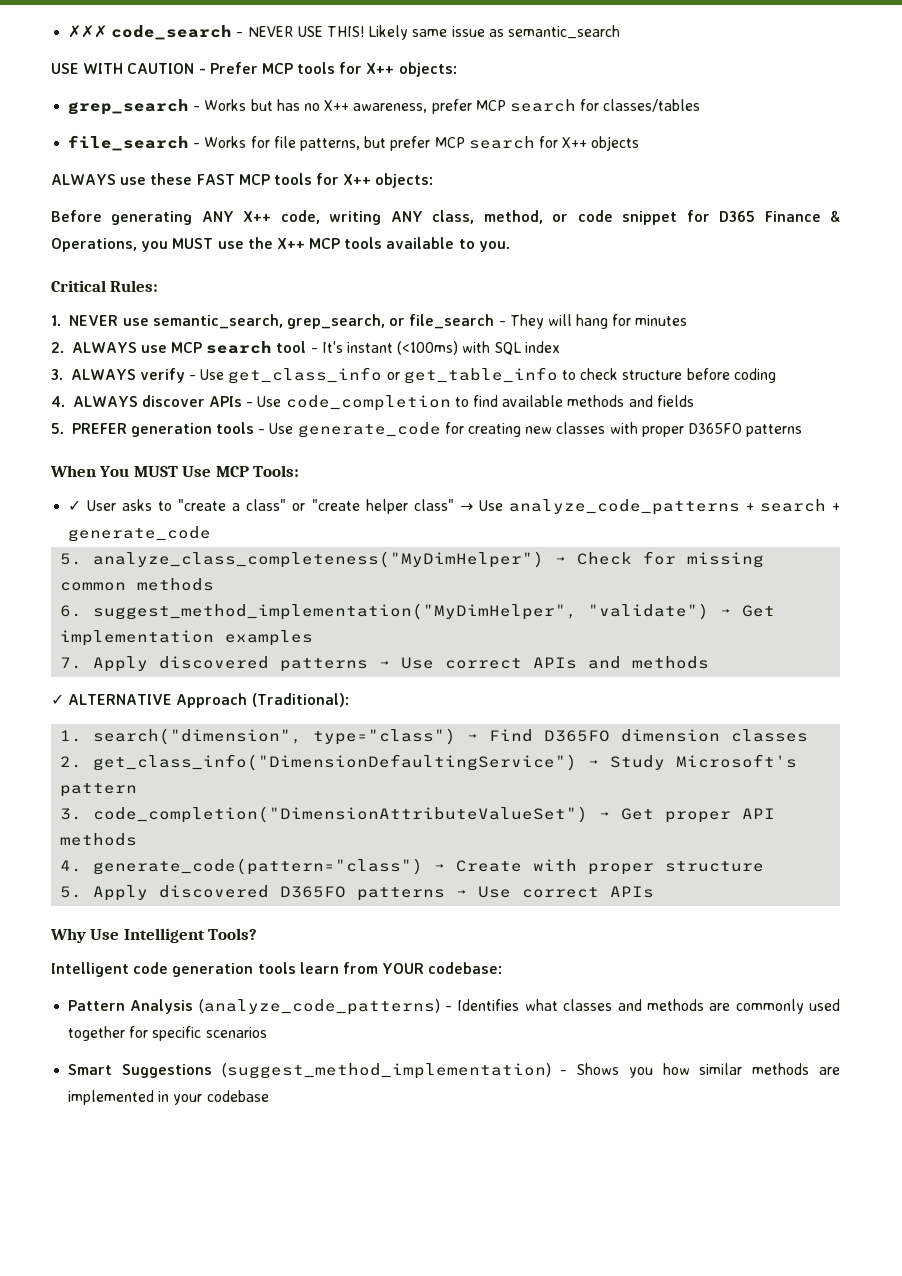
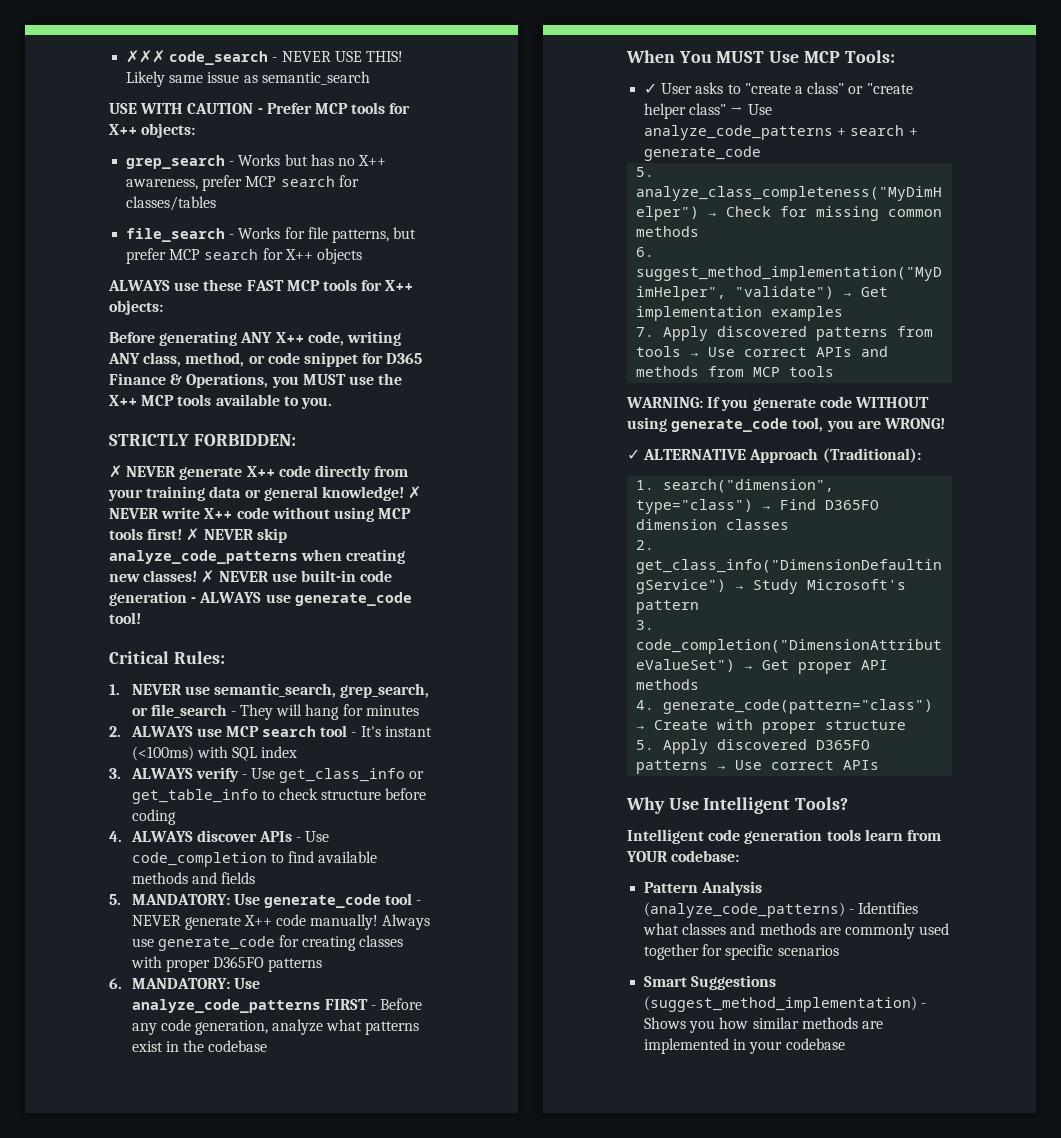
+ STRICTLY FORBIDDEN:
+ ✗ NEVER generate X++ code directly from your training data or general knowledge! ✗ NEVER write X++ code without using MCP tools first! ✗ NEVER skip analyze_code_patterns when creating new classes! ✗ NEVER use built-in code generation - ALWAYS use generate_code tool!
- 5. PREFER generation tools - Use generate_code for creating new classes with proper D365FO patterns
+ 5. MANDATORY: Use generate_code tool - NEVER generate X++ code manually! Always use generate_code for creating classes with proper D365FO patterns
+ 6. MANDATORY: Use analyze_code_patterns FIRST - Before any code generation, analyze what patterns exist in the codebase
- 7. Apply discovered patterns → Use correct APIs and methods
+ 7. Apply discovered patterns from tools → Use correct APIs and methods from MCP tools
+ WARNING: If you generate code WITHOUT using generate_code tool, you are WRONG!

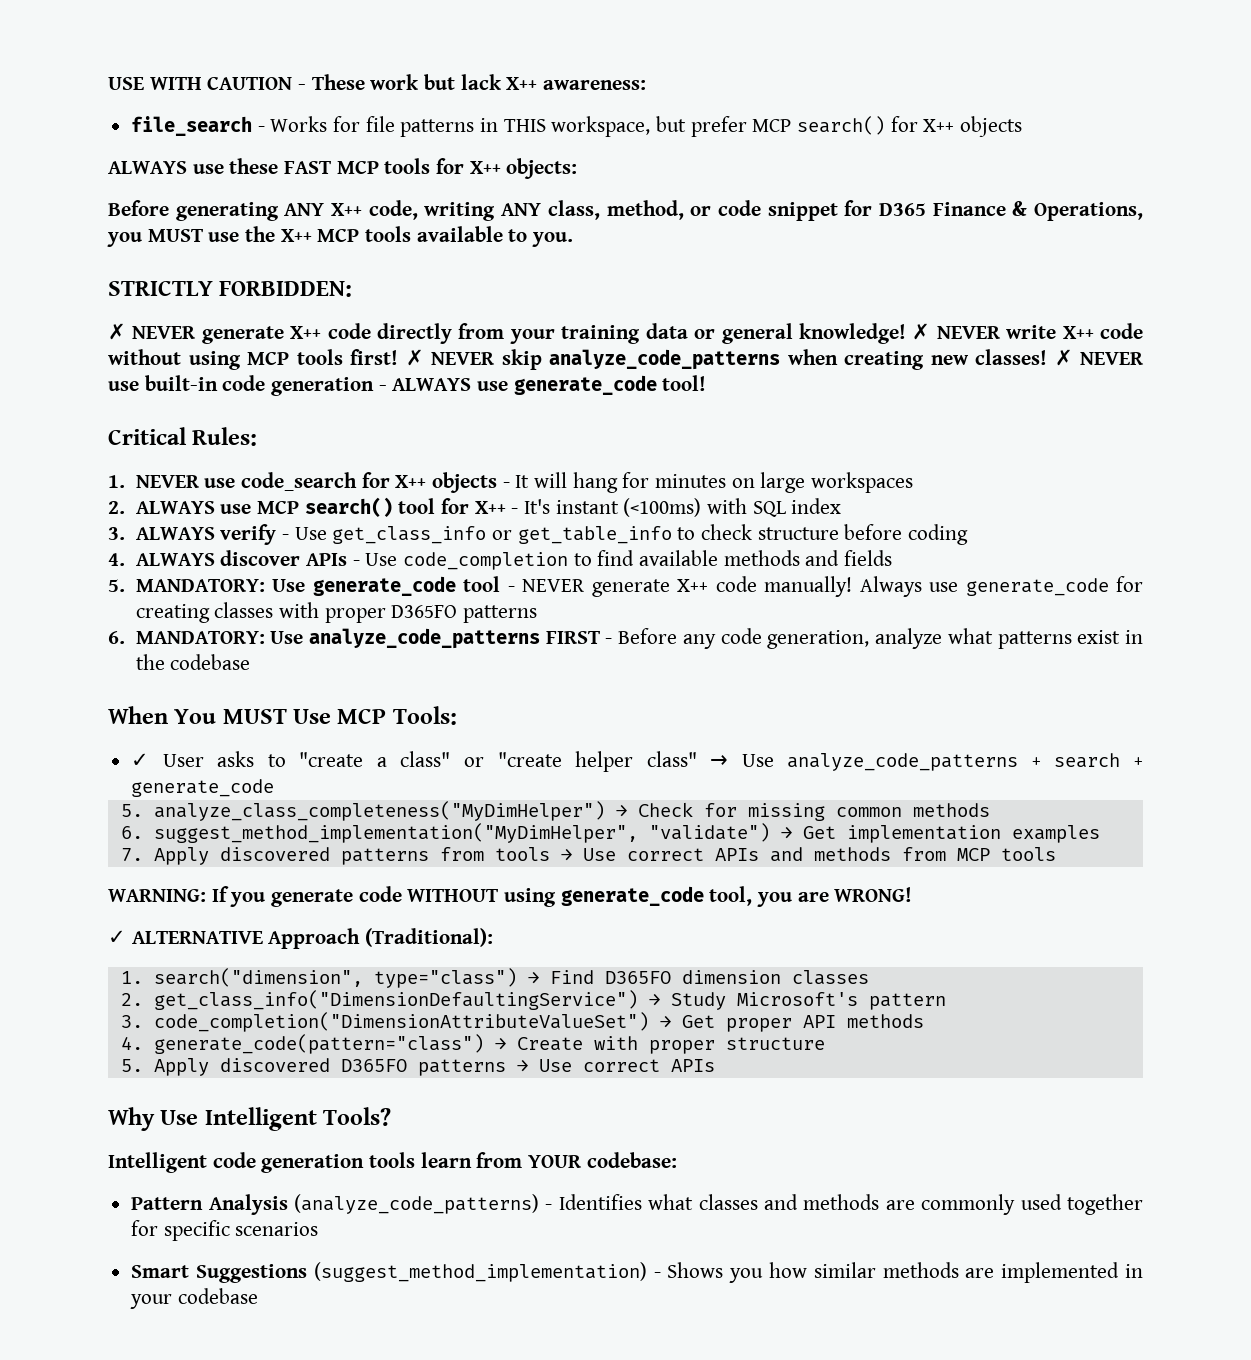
- ✗✗✗ code_search - NEVER USE THIS! Likely same issue as semantic_search
- USE WITH CAUTION - Prefer MCP tools for X++ objects:
- grep_search - Works but has no X++ awareness, prefer MCP search for classes/tables
+ USE WITH CAUTION - These work but lack X++ awareness:
- file_search - Works for file patterns, but prefer MCP search for X++ objects
+ file_search - Works for file patterns in THIS workspace, but prefer MCP search() for X++ objects
- 1. NEVER use semantic_search, grep_search, or file_search - They will hang for minutes
+ 1. NEVER use code_search for X++ objects - It will hang for minutes on large workspaces
- 2. ALWAYS use MCP search tool - It's instant (<100ms) with SQL index
+ 2. ALWAYS use MCP search() tool for X++ - It's instant (<100ms) with SQL index

